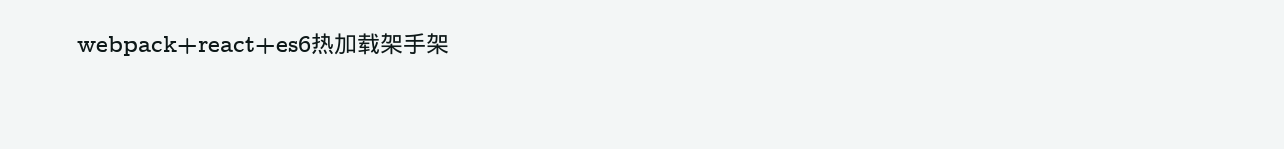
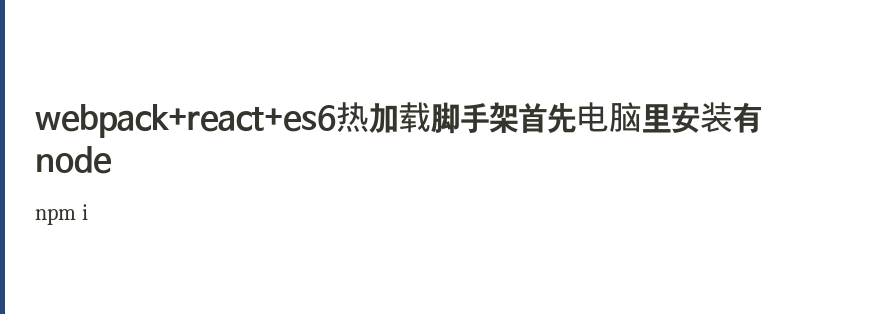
- webpack+react+es6热加载架手架
+ webpack+react+es6热加载脚手架首先电脑里安装有node
+ npm i

